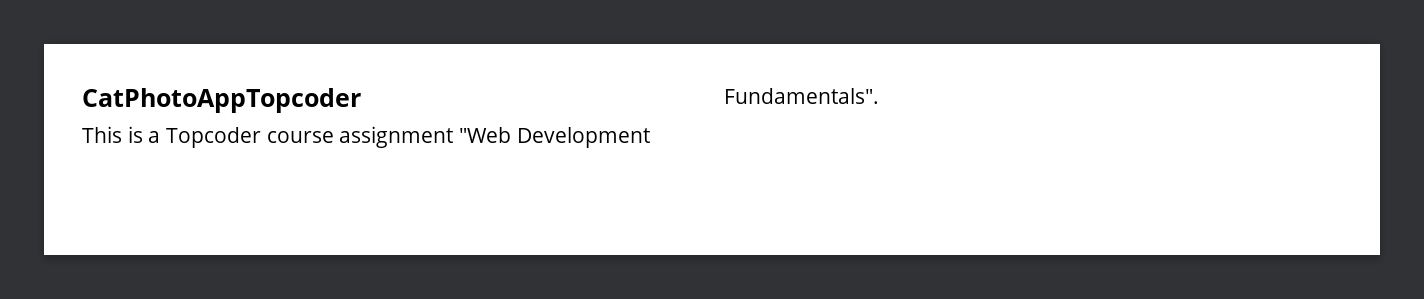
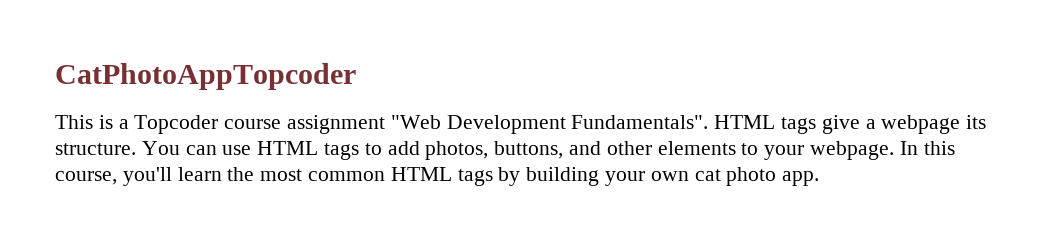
+ HTML tags give a webpage its structure. You can use HTML tags to add photos, buttons, and other elements to your webpage. In this course, you'll learn the most common HTML tags by building your own cat photo app.

